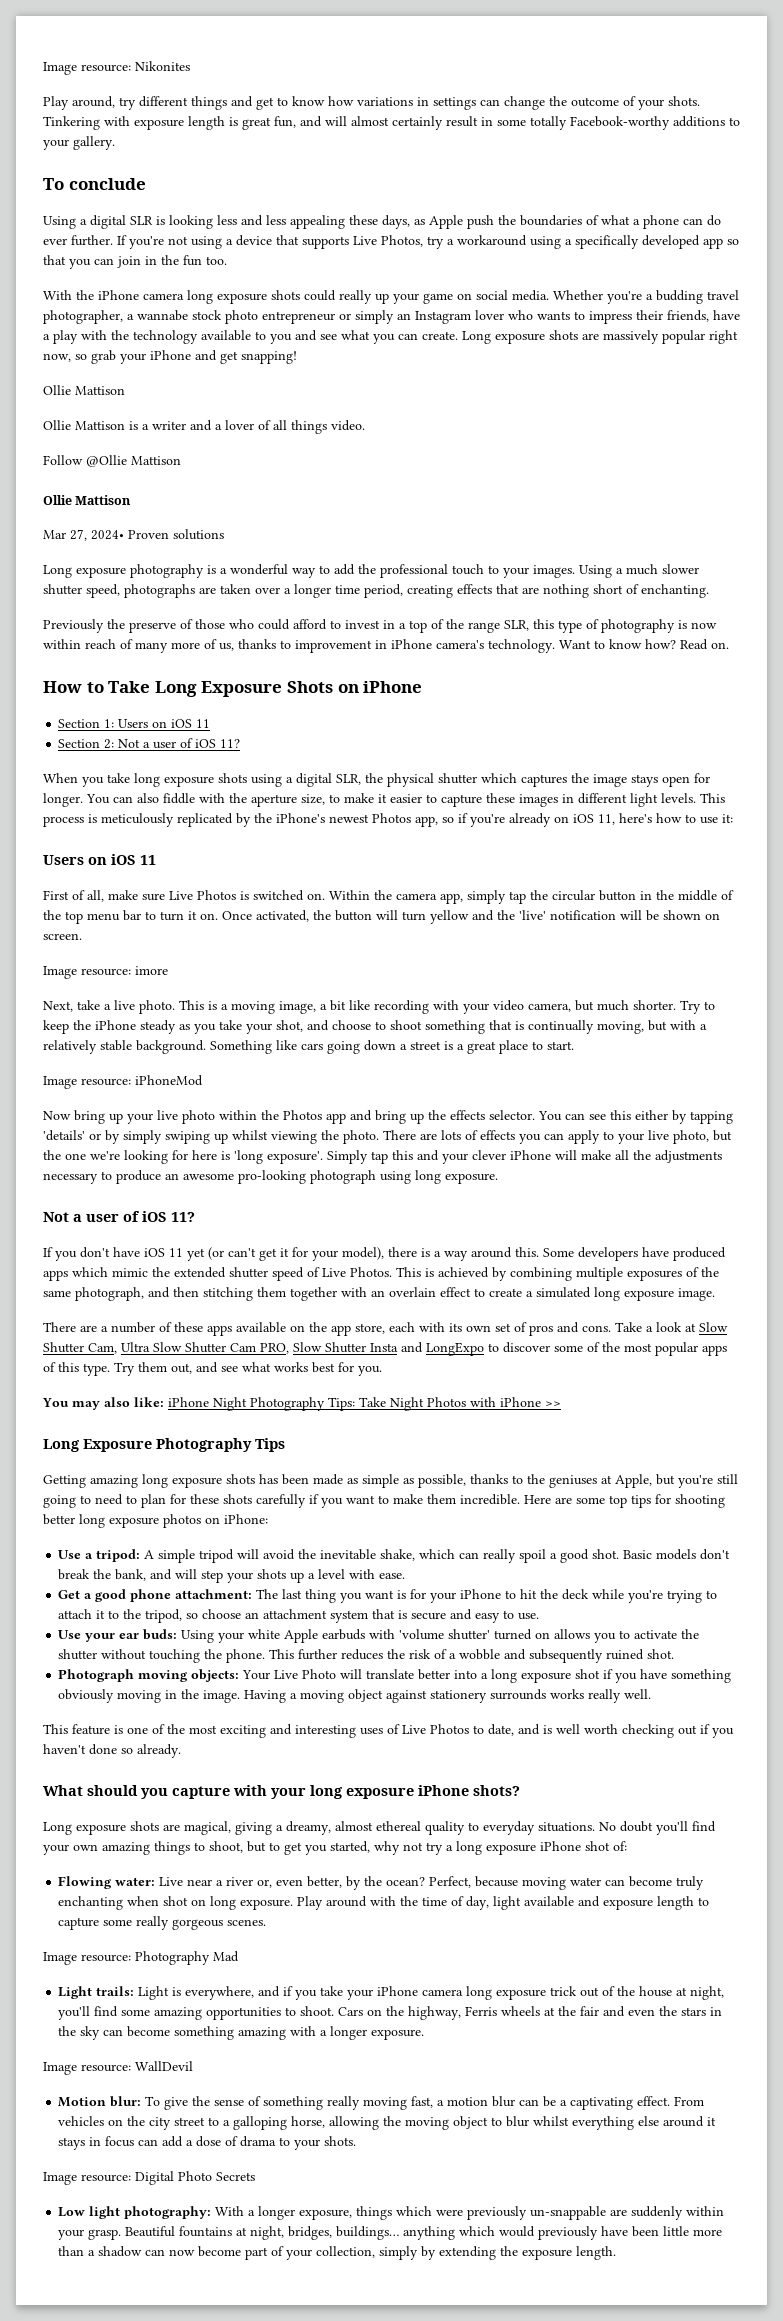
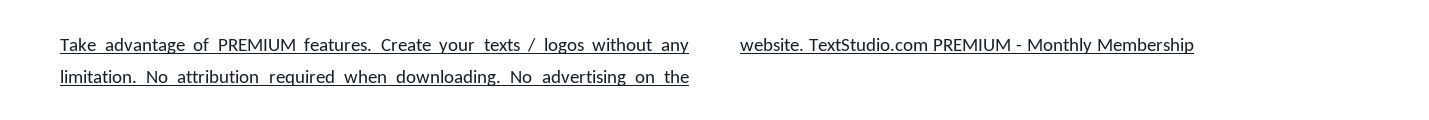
- Image resource: Nikonites
- Play around, try different things and get to know how variations in settings can change the outcome of your shots. Tinkering with exposure length is great fun, and will almost certainly result in some totally Facebook-worthy additions to your gallery.
- To conclude
- Using a digital SLR is looking less and less appealing these days, as Apple push the boundaries of what a phone can do ever further. If you're not using a device that supports Live Photos, try a workaround using a specifically developed app so that you can join in the fun too.
- With the iPhone camera long exposure shots could really up your game on social media. Whether you're a budding travel photographer, a wannabe stock photo entrepreneur or simply an Instagram lover who wants to impress their friends, have a play with the technology available to you and see what you can create. Long exposure shots are massively popular right now, so grab your iPhone and get snapping!
- Ollie Mattison
- Ollie Mattison is a writer and a lover of all things video.
- Follow @Ollie Mattison
- Ollie Mattison
- Mar 27, 2024• Proven solutions
- Long exposure photography is a wonderful way to add the professional touch to your images. Using a much slower shutter speed, photographs are taken over a longer time period, creating effects that are nothing short of enchanting.
- Previously the preserve of those who could afford to invest in a top of the range SLR, this type of photography is now within reach of many more of us, thanks to improvement in iPhone camera's technology. Want to know how? Read on.
- How to Take Long Exposure Shots on iPhone
- Section 1: Users on iOS 11
- Section 2: Not a user of iOS 11?
- When you take long exposure shots using a digital SLR, the physical shutter which captures the image stays open for longer. You can also fiddle with the aperture size, to make it easier to capture these images in different light levels. This process is meticulously replicated by the iPhone's newest Photos app, so if you're already on iOS 11, here's how to use it:
- Users on iOS 11
- First of all, make sure Live Photos is switched on. Within the camera app, simply tap the circular button in the middle of the top menu bar to turn it on. Once activated, the button will turn yellow and the 'live' notification will be shown on screen.
- Image resource: imore
- Next, take a live photo. This is a moving image, a bit like recording with your video camera, but much shorter. Try to keep the iPhone steady as you take your shot, and choose to shoot something that is continually moving, but with a relatively stable background. Something like cars going down a street is a great place to start.
- Image resource: iPhoneMod
- Now bring up your live photo within the Photos app and bring up the effects selector. You can see this either by tapping 'details' or by simply swiping up whilst viewing the photo. There are lots of effects you can apply to your live photo, but the one we're looking for here is 'long exposure'. Simply tap this and your clever iPhone will make all the adjustments necessary to produce an awesome pro-looking photograph using long exposure.
- Not a user of iOS 11?
- If you don't have iOS 11 yet (or can't get it for your model), there is a way around this. Some developers have produced apps which mimic the extended shutter speed of Live Photos. This is achieved by combining multiple exposures of the same photograph, and then stitching them together with an overlain effect to create a simulated long exposure image.
- There are a number of these apps available on the app store, each with its own set of pros and cons. Take a look at Slow Shutter Cam, Ultra Slow Shutter Cam PRO, Slow Shutter Insta and LongExpo to discover some of the most popular apps of this type. Try them out, and see what works best for you.
- You may also like: iPhone Night Photography Tips: Take Night Photos with iPhone >>
- Long Exposure Photography Tips
- Getting amazing long exposure shots has been made as simple as possible, thanks to the geniuses at Apple, but you're still going to need to plan for these shots carefully if you want to make them incredible. Here are some top tips for shooting better long exposure photos on iPhone:
- Use a tripod: A simple tripod will avoid the inevitable shake, which can really spoil a good shot. Basic models don't break the bank, and will step your shots up a level with ease.
- Get a good phone attachment: The last thing you want is for your iPhone to hit the deck while you're trying to attach it to the tripod, so choose an attachment system that is secure and easy to use.
- Use your ear buds: Using your white Apple earbuds with 'volume shutter' turned on allows you to activate the shutter without touching the phone. This further reduces the risk of a wobble and subsequently ruined shot.
- Photograph moving objects: Your Live Photo will translate better into a long exposure shot if you have something obviously moving in the image. Having a moving object against stationery surrounds works really well.
- This feature is one of the most exciting and interesting uses of Live Photos to date, and is well worth checking out if you haven't done so already.
- What should you capture with your long exposure iPhone shots?
- Long exposure shots are magical, giving a dreamy, almost ethereal quality to everyday situations. No doubt you'll find your own amazing things to shoot, but to get you started, why not try a long exposure iPhone shot of:
- Flowing water: Live near a river or, even better, by the ocean? Perfect, because moving water can become truly enchanting when shot on long exposure. Play around with the time of day, light available and exposure length to capture some really gorgeous scenes.
- Image resource: Photography Mad
- Light trails: Light is everywhere, and if you take your iPhone camera long exposure trick out of the house at night, you'll find some amazing opportunities to shoot. Cars on the highway, Ferris wheels at the fair and even the stars in the sky can become something amazing with a longer exposure.
- Image resource: WallDevil
- Motion blur: To give the sense of something really moving fast, a motion blur can be a captivating effect. From vehicles on the city street to a galloping horse, allowing the moving object to blur whilst everything else around it stays in focus can add a dose of drama to your shots.
- Image resource: Digital Photo Secrets
- Low light photography: With a longer exposure, things which were previously un-snappable are suddenly within your grasp. Beautiful fountains at night, bridges, buildings… anything which would previously have been little more than a shadow can now become part of your collection, simply by extending the exposure length.
+ Take advantage of PREMIUM features. Create your texts / logos without any limitation. No attribution required when downloading. No advertising on the website. TextStudio.com PREMIUM - Monthly Membership

